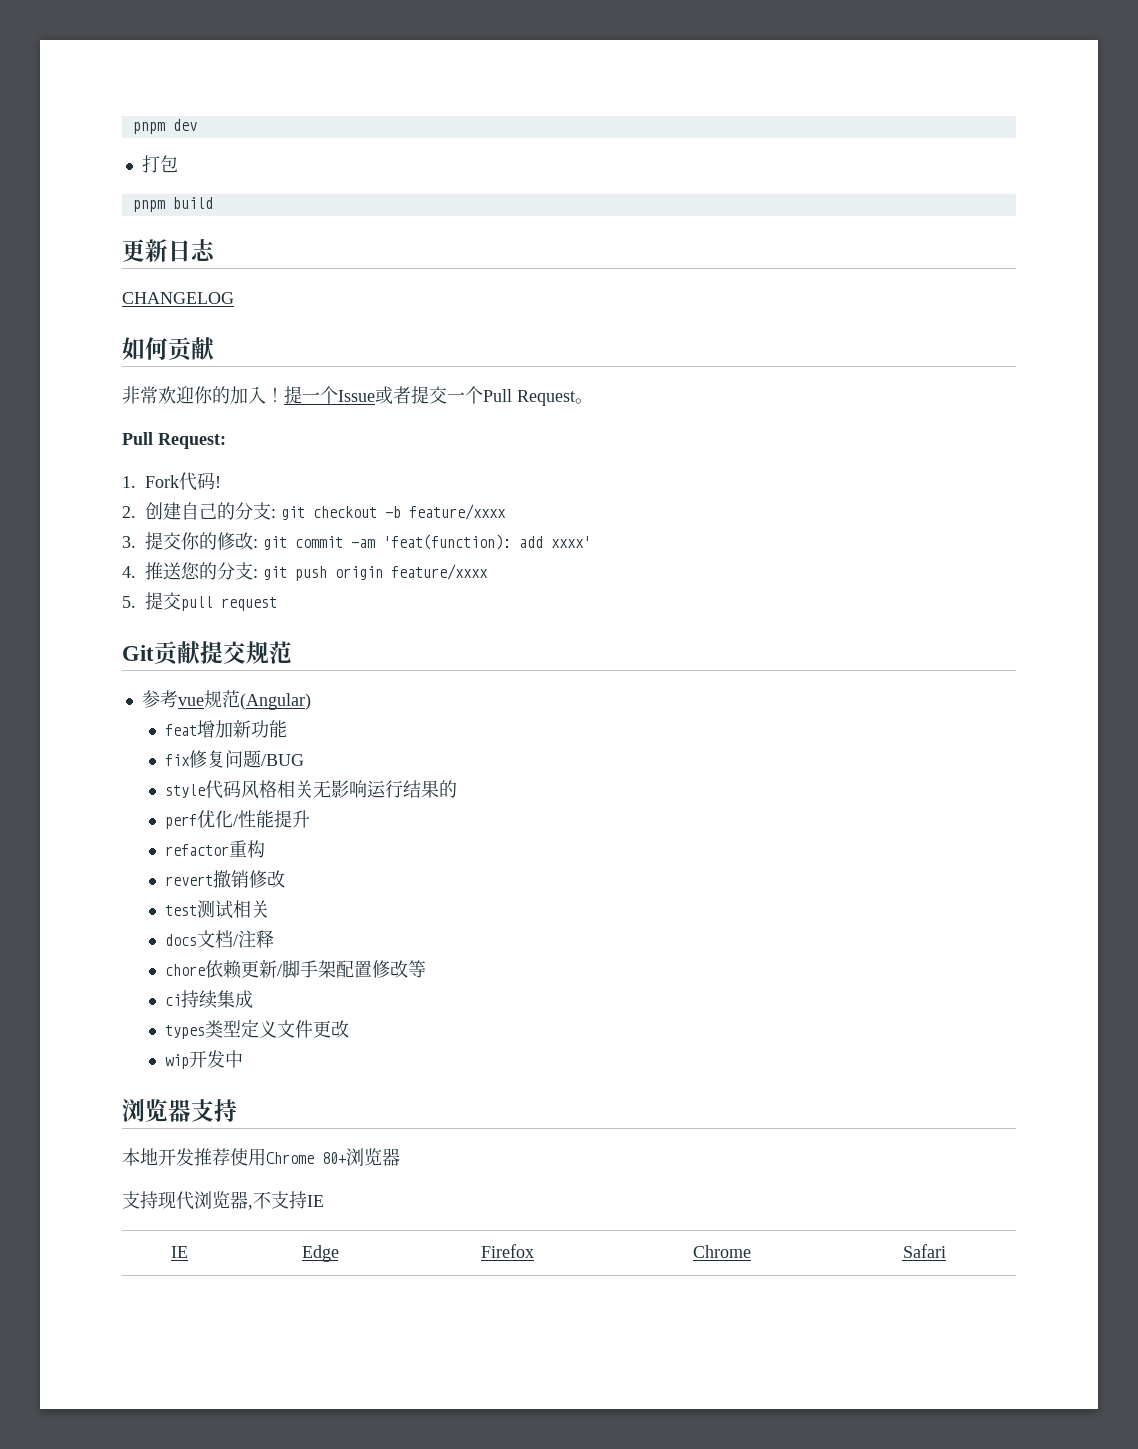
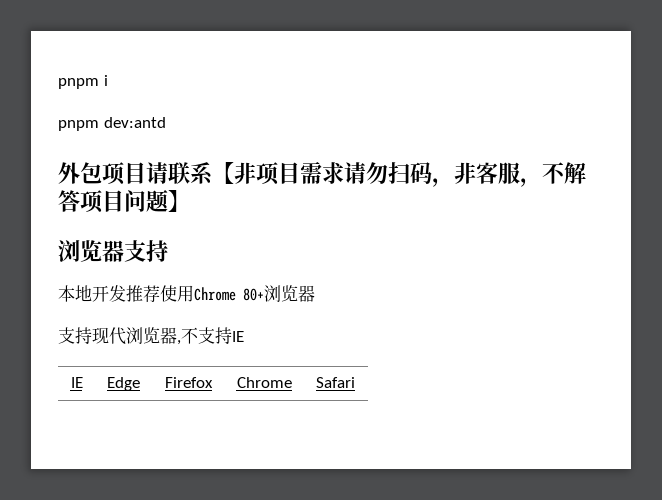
- pnpm dev
- 打包
- pnpm build
- 更新日志
- CHANGELOG
- 如何贡献
- 非常欢迎你的加入！提一个Issue或者提交一个Pull Request。
- Pull Request:
- 1. Fork代码!
- 2.创建自己的分支: git checkout -b feature/xxxx
- 3.提交你的修改: git commit -am 'feat(function): add xxxx'
- 4.推送您的分支: git push origin feature/xxxx
- 5.提交pull request
- Git贡献提交规范
- 参考vue规范(Angular)
- feat增加新功能
- fix修复问题/BUG
- style代码风格相关无影响运行结果的
- perf优化/性能提升
- refactor重构
- revert撤销修改
- test测试相关
- docs文档/注释
- chore依赖更新/脚手架配置修改等
- ci持续集成
- types类型定义文件更改
- wip开发中
+ pnpm i
+ pnpm dev:antd
+ 外包项目请联系【非项目需求请勿扫码，非客服，不解答项目问题】

